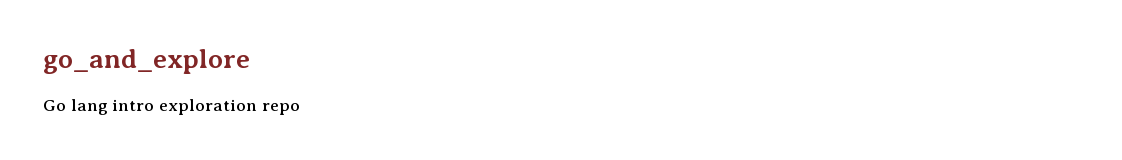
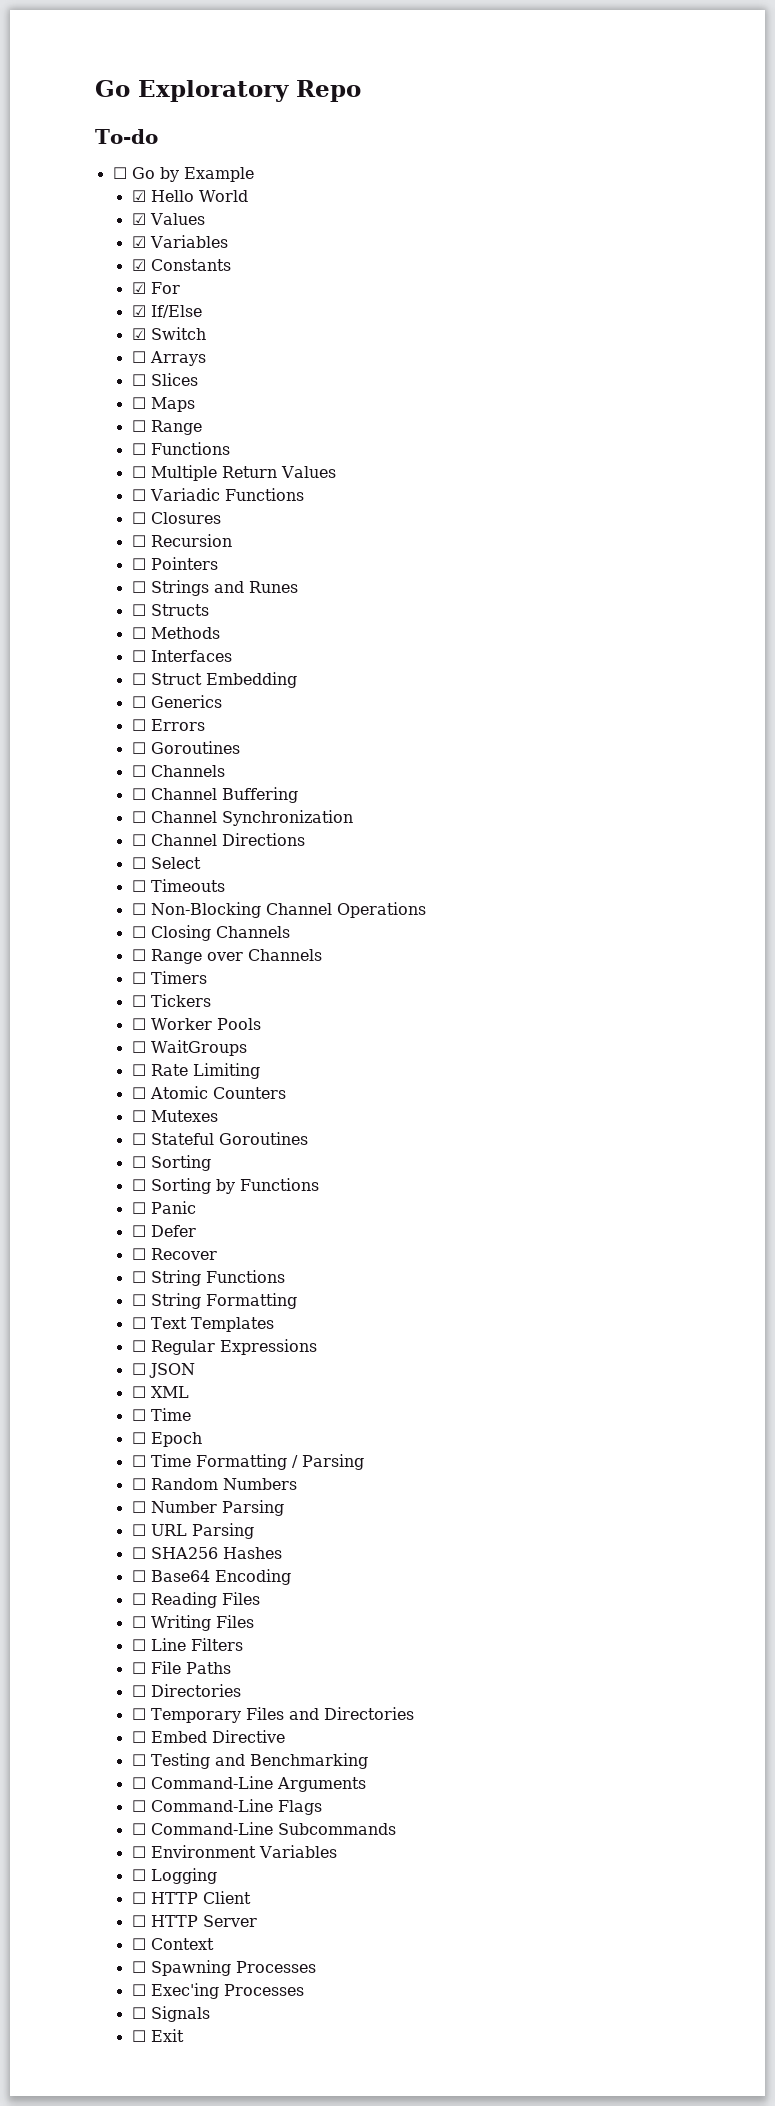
- go_and_explore
- Go lang intro exploration repo
+ Go Exploratory Repo
+ To-do
+ ☐ Go by Example
+ ☑ Hello World
+ ☑ Values
+ ☑ Variables
+ ☑ Constants
+ ☑ For
+ ☑ If/Else
+ ☑ Switch
+ ☐ Arrays
+ ☐ Slices
+ ☐ Maps
+ ☐ Range
+ ☐ Functions
+ ☐ Multiple Return Values
+ ☐ Variadic Functions
+ ☐ Closures
+ ☐ Recursion
+ ☐ Pointers
+ ☐ Strings and Runes
+ ☐ Structs
+ ☐ Methods
+ ☐ Interfaces
+ ☐ Struct Embedding
+ ☐ Generics
+ ☐ Errors
+ ☐ Goroutines
+ ☐ Channels
+ ☐ Channel Buffering
+ ☐ Channel Synchronization
+ ☐ Channel Directions
+ ☐ Select
+ ☐ Timeouts
+ ☐ Non-Blocking Channel Operations
+ ☐ Closing Channels
+ ☐ Range over Channels
+ ☐ Timers
+ ☐ Tickers
+ ☐ Worker Pools
+ ☐ WaitGroups
+ ☐ Rate Limiting
+ ☐ Atomic Counters
+ ☐ Mutexes
+ ☐ Stateful Goroutines
+ ☐ Sorting
+ ☐ Sorting by Functions
+ ☐ Panic
+ ☐ Defer
+ ☐ Recover
+ ☐ String Functions
+ ☐ String Formatting
+ ☐ Text Templates
+ ☐ Regular Expressions
+ ☐ JSON
+ ☐ XML
+ ☐ Time
+ ☐ Epoch
+ ☐ Time Formatting / Parsing
+ ☐ Random Numbers
+ ☐ Number Parsing
+ ☐ URL Parsing
+ ☐ SHA256 Hashes
+ ☐ Base64 Encoding
+ ☐ Reading Files
+ ☐ Writing Files
+ ☐ Line Filters
+ ☐ File Paths
+ ☐ Directories
+ ☐ Temporary Files and Directories
+ ☐ Embed Directive
+ ☐ Testing and Benchmarking
+ ☐ Command-Line Arguments
+ ☐ Command-Line Flags
+ ☐ Command-Line Subcommands
+ ☐ Environment Variables
+ ☐ Logging
+ ☐ HTTP Client
+ ☐ HTTP Server
+ ☐ Context
+ ☐ Spawning Processes
+ ☐ Exec'ing Processes
+ ☐ Signals
+ ☐ Exit

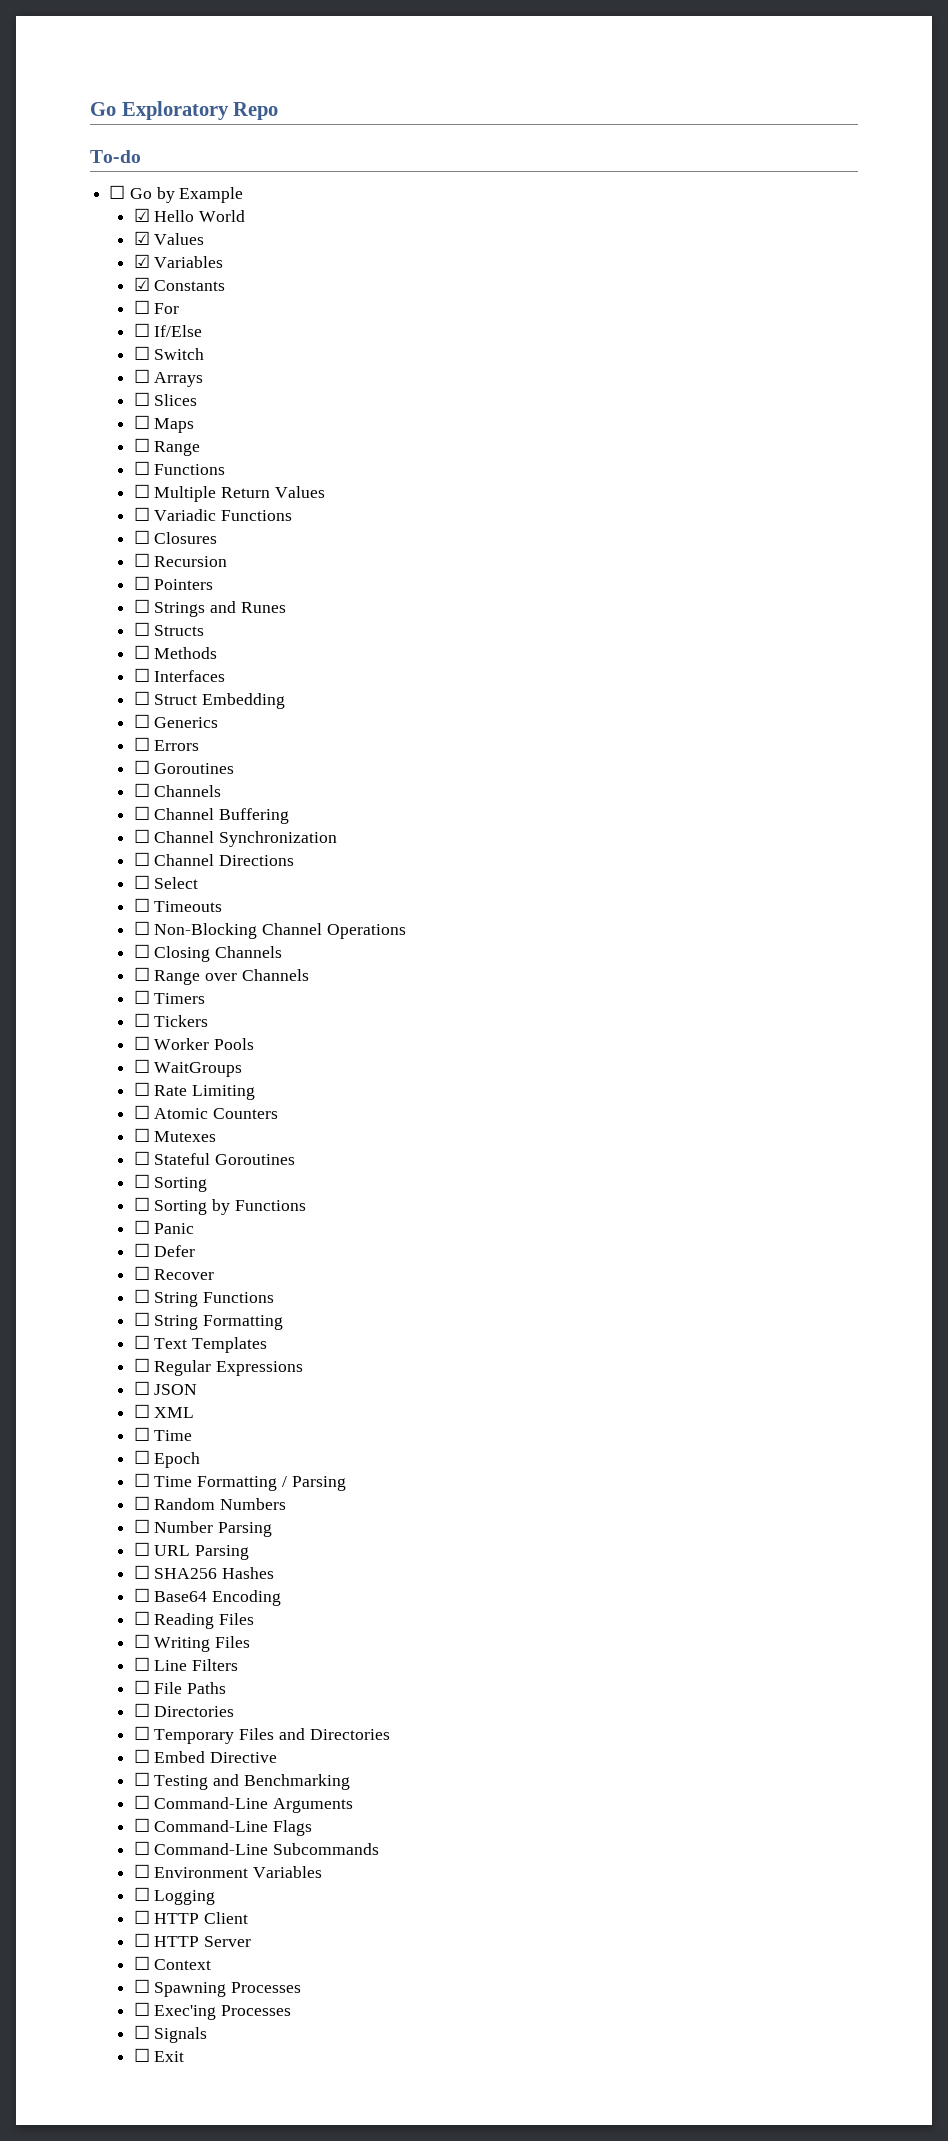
- ☑ For
+ ☐ For
- ☑ If/Else
+ ☐ If/Else
- ☑ Switch
+ ☐ Switch

